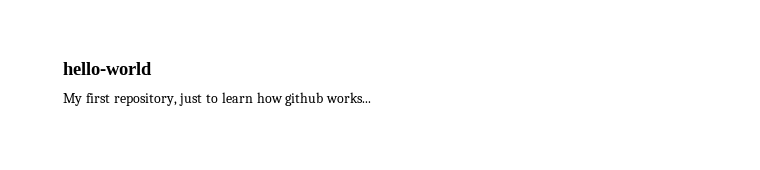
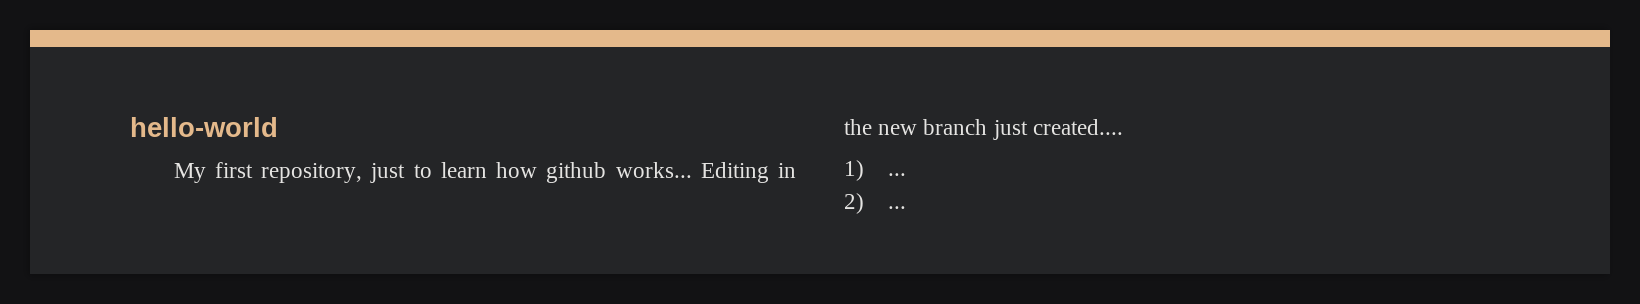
+ Editing in the new branch just created....
+ 1) ...
+ 2) ...

